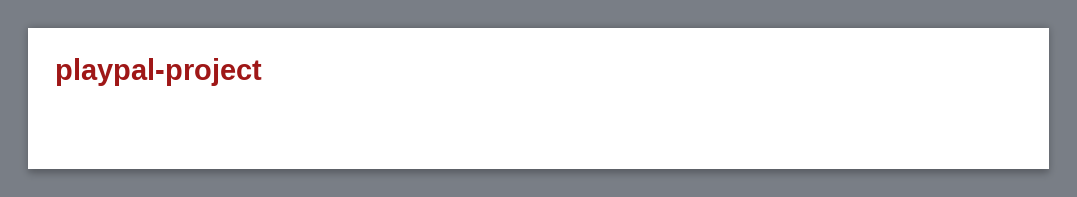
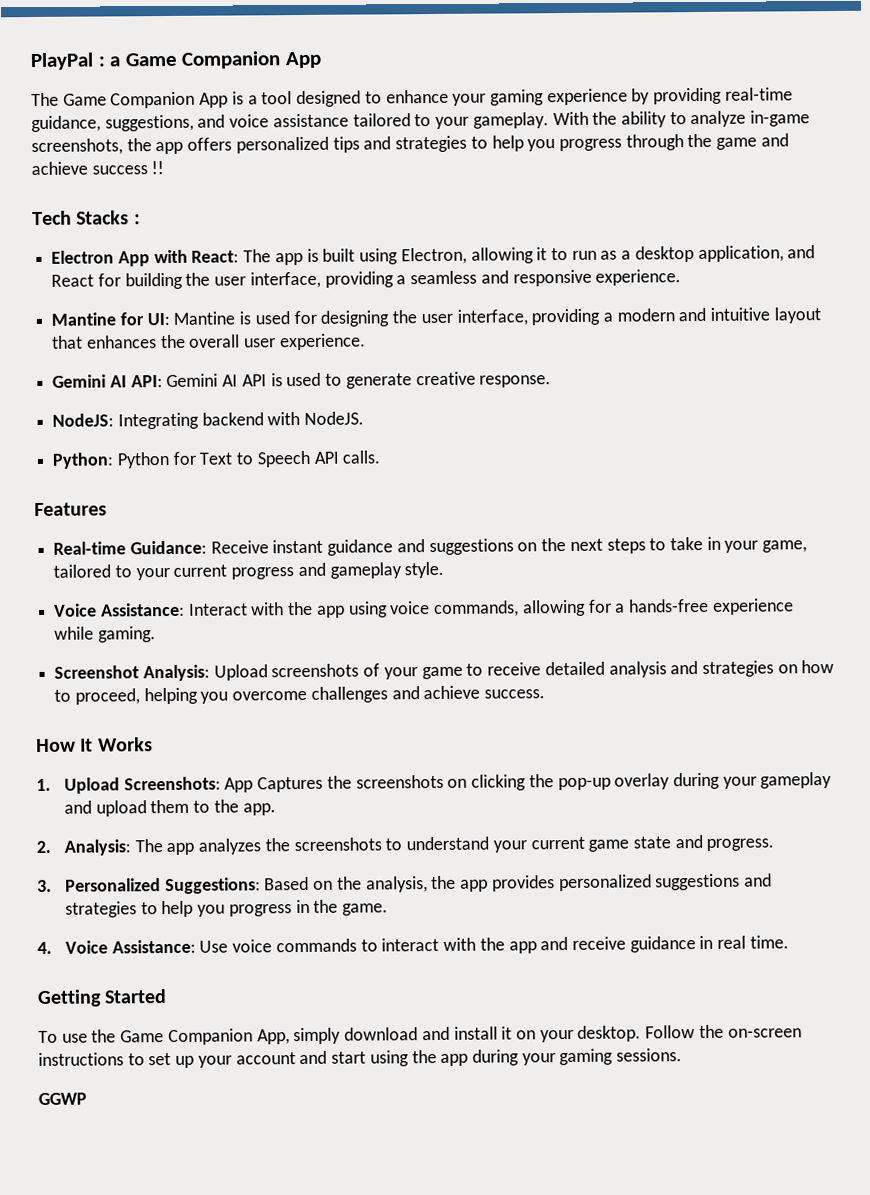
- playpal-project
+ PlayPal : a Game Companion App
+ The Game Companion App is a tool designed to enhance your gaming experience by providing real-time guidance, suggestions, and voice assistance tailored to your gameplay. With the ability to analyze in-game screenshots, the app offers personalized tips and strategies to help you progress through the game and achieve success !!
+ Tech Stacks :
+ Electron App with React: The app is built using Electron, allowing it to run as a desktop application, and React for building the user interface, providing a seamless and responsive experience.
+ Mantine for UI: Mantine is used for designing the user interface, providing a modern and intuitive layout that enhances the overall user experience.
+ Gemini AI API: Gemini AI API is used to generate creative response.
+ NodeJS: Integrating backend with NodeJS.
+ Python: Python for Text to Speech API calls.
+ Features
+ Real-time Guidance: Receive instant guidance and suggestions on the next steps to take in your game, tailored to your current progress and gameplay style.
+ Voice Assistance: Interact with the app using voice commands, allowing for a hands-free experience while gaming.
+ Screenshot Analysis: Upload screenshots of your game to receive detailed analysis and strategies on how to proceed, helping you overcome challenges and achieve success.
+ How It Works
+ 1. Upload Screenshots: App Captures the screenshots on clicking the pop-up overlay during your gameplay and upload them to the app.
+ 2. Analysis: The app analyzes the screenshots to understand your current game state and progress.
+ 3. Personalized Suggestions: Based on the analysis, the app provides personalized suggestions and strategies to help you progress in the game.
+ 4. Voice Assistance: Use voice commands to interact with the app and receive guidance in real time.
+ Getting Started
+ To use the Game Companion App, simply download and install it on your desktop. Follow the on-screen instructions to set up your account and start using the app during your gaming sessions.
+ GGWP

